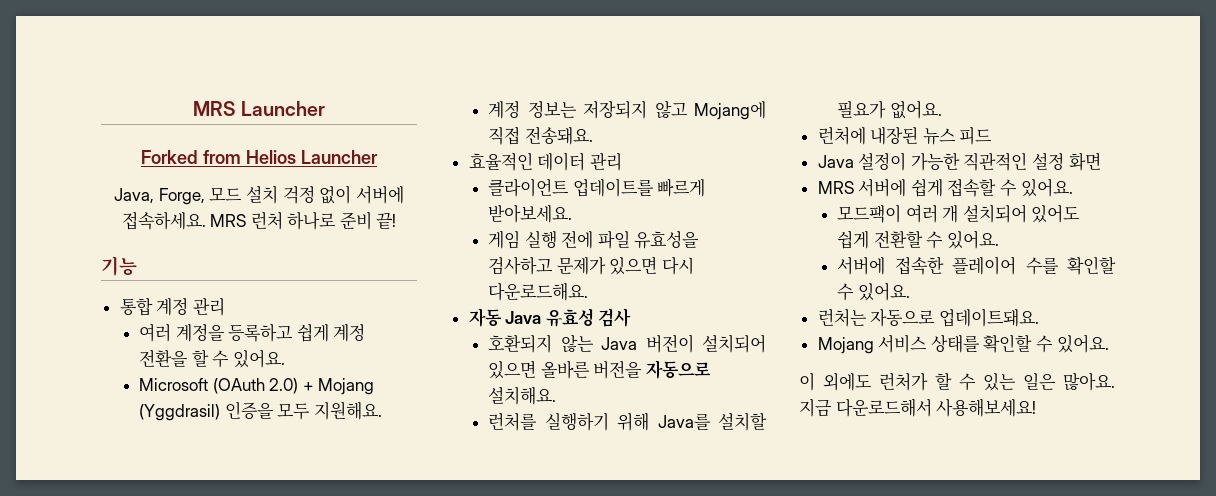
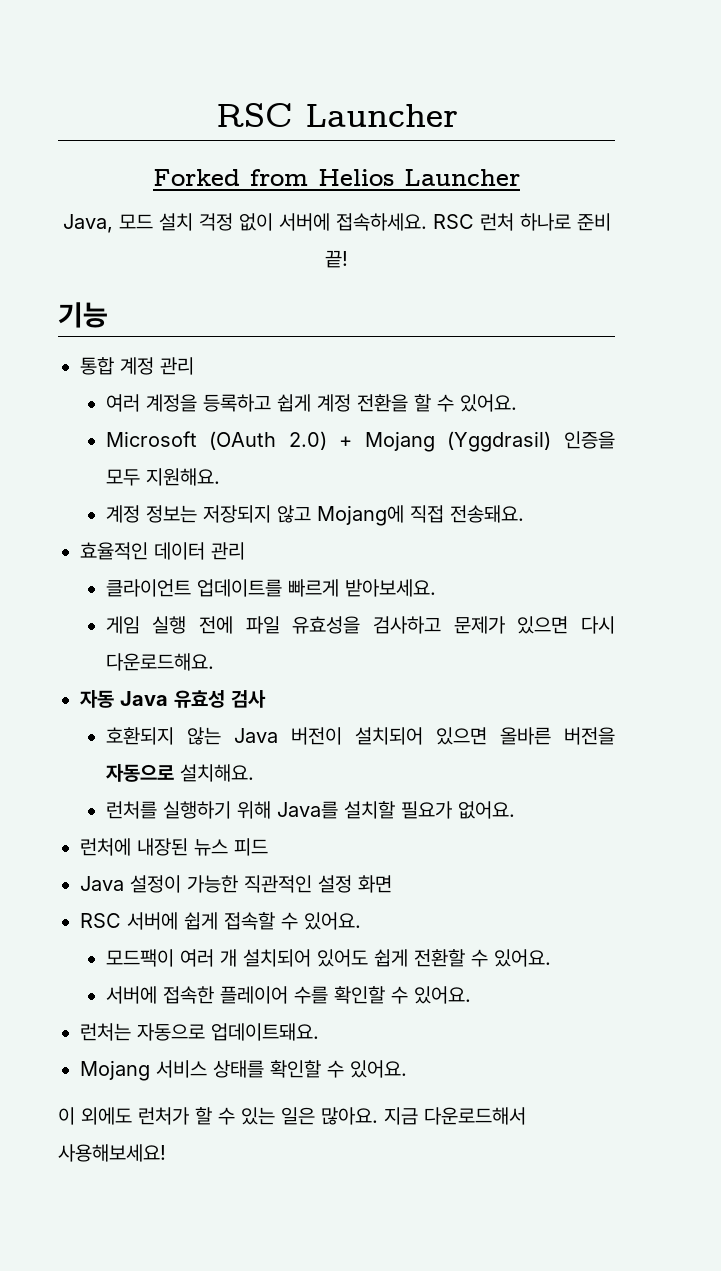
- MRS Launcher
+ RSC Launcher
- Java, Forge, 모드 설치 걱정 없이 서버에 접속하세요.
+ Java, 모드 설치 걱정 없이 서버에 접속하세요.
- MRS 런처 하나로 준비 끝!
+ RSC 런처 하나로 준비 끝!
- MRS 서버에 쉽게 접속할 수 있어요.
+ RSC 서버에 쉽게 접속할 수 있어요.

